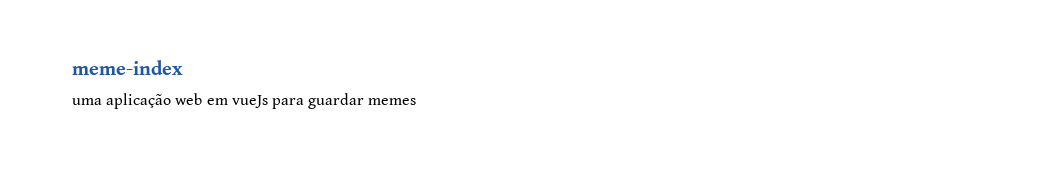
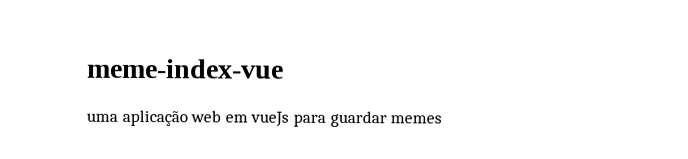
- meme-index
+ meme-index-vue

